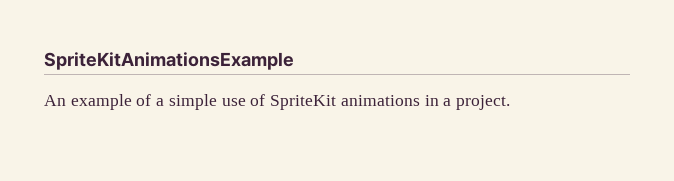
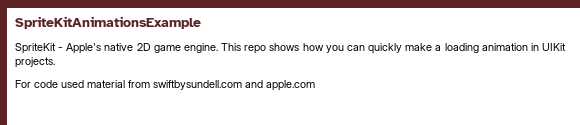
- An example of a simple use of SpriteKit animations in a project.
+ SpriteKit - Apple's native 2D game engine. This repo shows how you can quickly make a loading animation in UIKit projects.
+ For code used material from swiftbysundell.com and apple.com

